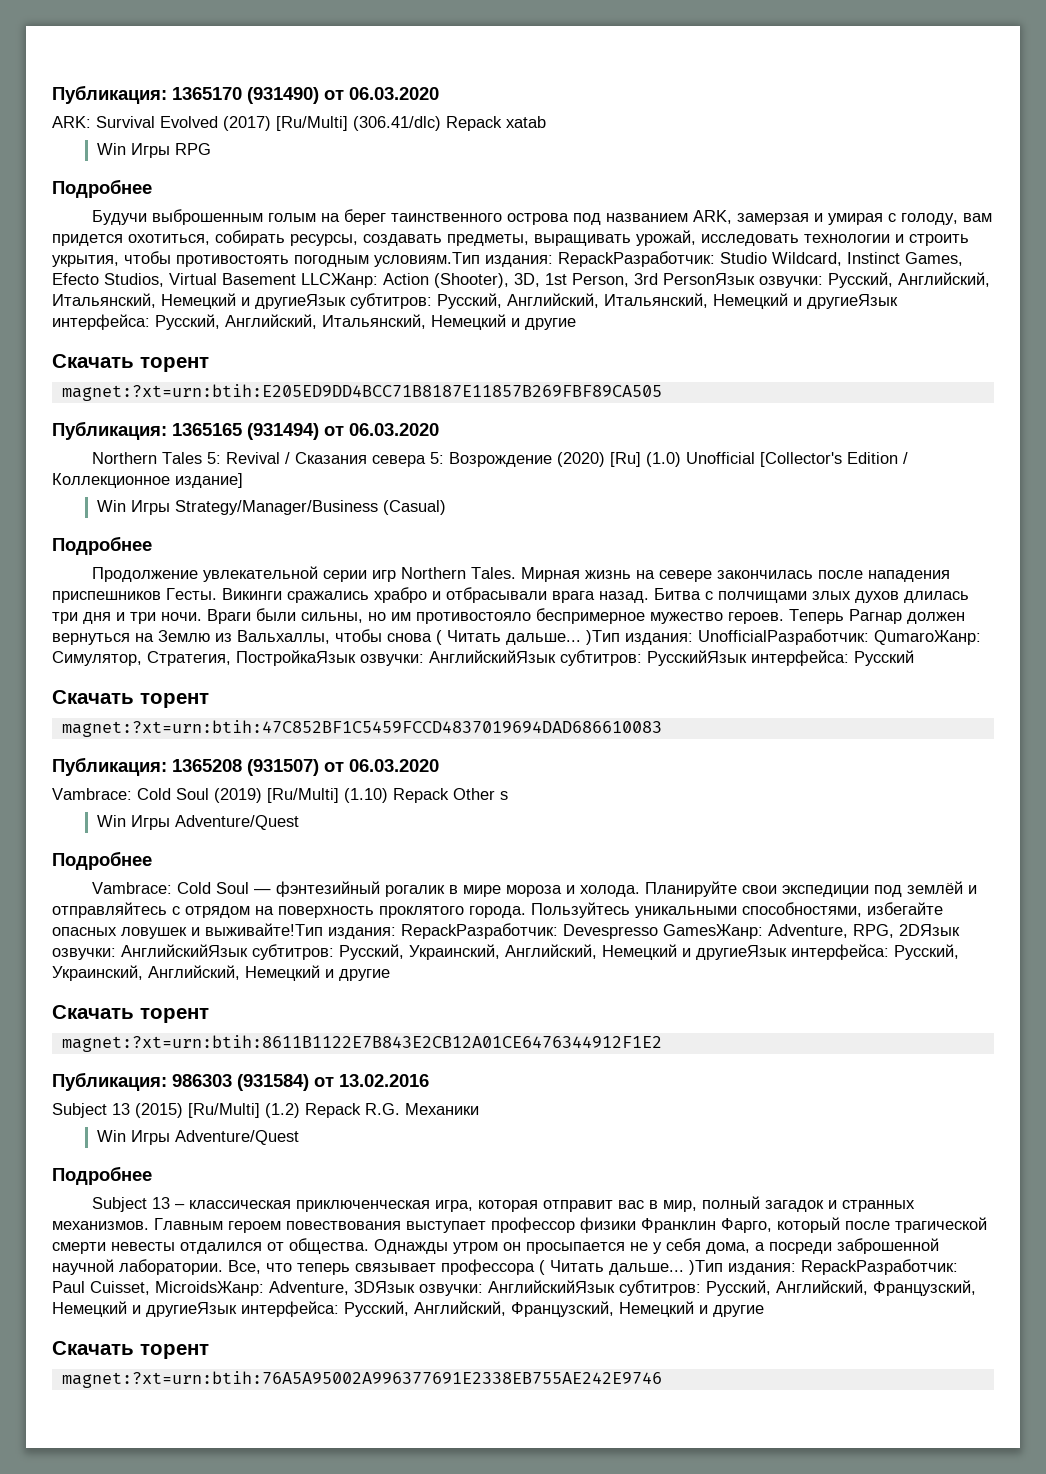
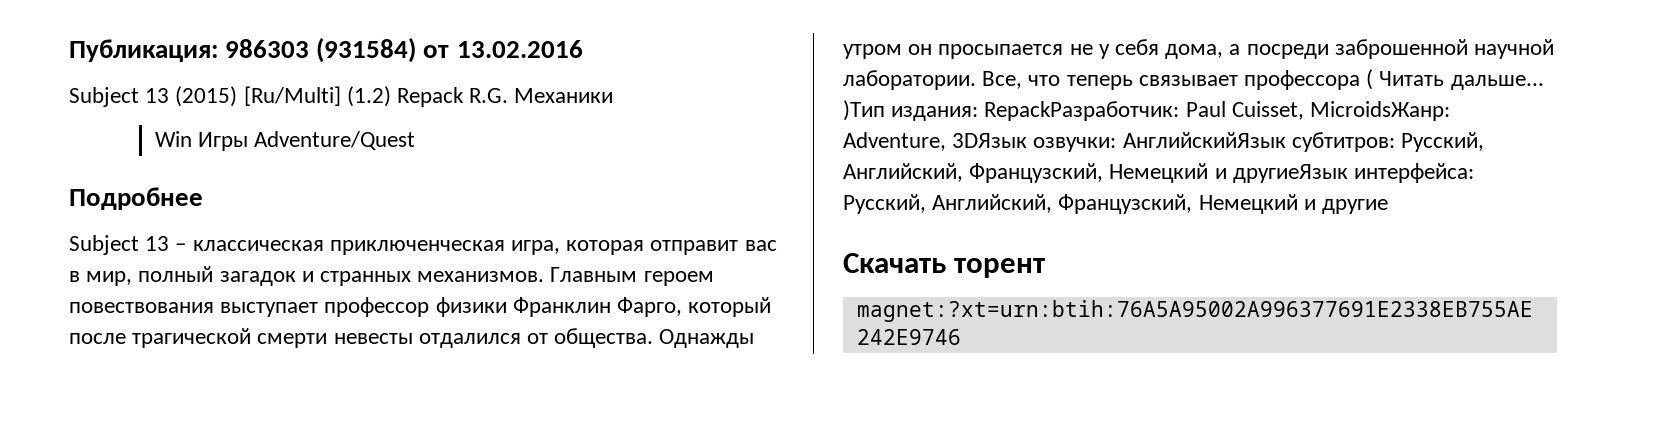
- Публикация: 1365170 (931490) от 06.03.2020
- ARK: Survival Evolved (2017) [Ru/Multi] (306.41/dlc) Repack xatab
- Win Игры RPG
- Подробнее
- Будучи выброшенным голым на берег таинственного острова под названием ARK, замерзая и умирая с голоду, вам придется охотиться, собирать ресурсы, создавать предметы, выращивать урожай, исследовать технологии и строить укрытия, чтобы противостоять погодным условиям.Тип издания: RepackРазработчик: Studio Wildcard, Instinct Games, Efecto Studios, Virtual Basement LLCЖанр: Action (Shooter), 3D, 1st Person, 3rd PersonЯзык озвучки: Русский, Английский, Итальянский, Немецкий и другиеЯзык субтитров: Русский, Английский, Итальянский, Немецкий и другиеЯзык интерфейса: Русский, Английский, Итальянский, Немецкий и другие
- Скачать торент
- magnet:?xt=urn:btih:E205ED9DD4BCC71B8187E11857B269FBF89CA505
- Публикация: 1365165 (931494) от 06.03.2020
- Northern Tales 5: Revival / Сказания севера 5: Возрождение (2020) [Ru] (1.0) Unofficial [Collector's Edition / Коллекционное издание]
- Win Игры Strategy/Manager/Business (Casual)
- Подробнее
- Продолжение увлекательной серии игр Northern Tales. Мирная жизнь на севере закончилась после нападения приспешников Гесты. Викинги сражались храбро и отбрасывали врага назад. Битва с полчищами злых духов длилась три дня и три ночи. Враги были сильны, но им противостояло беспримерное мужество героев. Теперь Рагнар должен вернуться на Землю из Вальхаллы, чтобы снова ( Читать дальше... )Тип издания: UnofficialРазработчик: QumaroЖанр: Симулятор, Стратегия, ПостройкаЯзык озвучки: АнглийскийЯзык субтитров: РусскийЯзык интерфейса: Русский
- Скачать торент
- magnet:?xt=urn:btih:47C852BF1C5459FCCD4837019694DAD686610083
- Публикация: 1365208 (931507) от 06.03.2020
- Vambrace: Cold Soul (2019) [Ru/Multi] (1.10) Repack Other s
- Win Игры Adventure/Quest
- Подробнее
- Vambrace: Cold Soul — фэнтезийный рогалик в мире мороза и холода. Планируйте свои экспедиции под землёй и отправляйтесь с отрядом на поверхность проклятого города. Пользуйтесь уникальными способностями, избегайте опасных ловушек и выживайте!Тип издания: RepackРазработчик: Devespresso GamesЖанр: Adventure, RPG, 2DЯзык озвучки: АнглийскийЯзык субтитров: Русский, Украинский, Английский, Немецкий и другиеЯзык интерфейса: Русский, Украинский, Английский, Немецкий и другие
- Скачать торент
- magnet:?xt=urn:btih:8611B1122E7B843E2CB12A01CE6476344912F1E2

